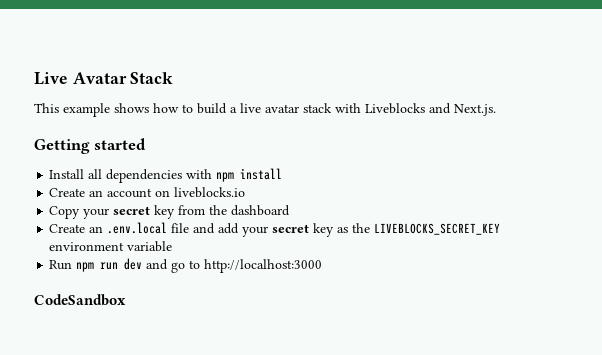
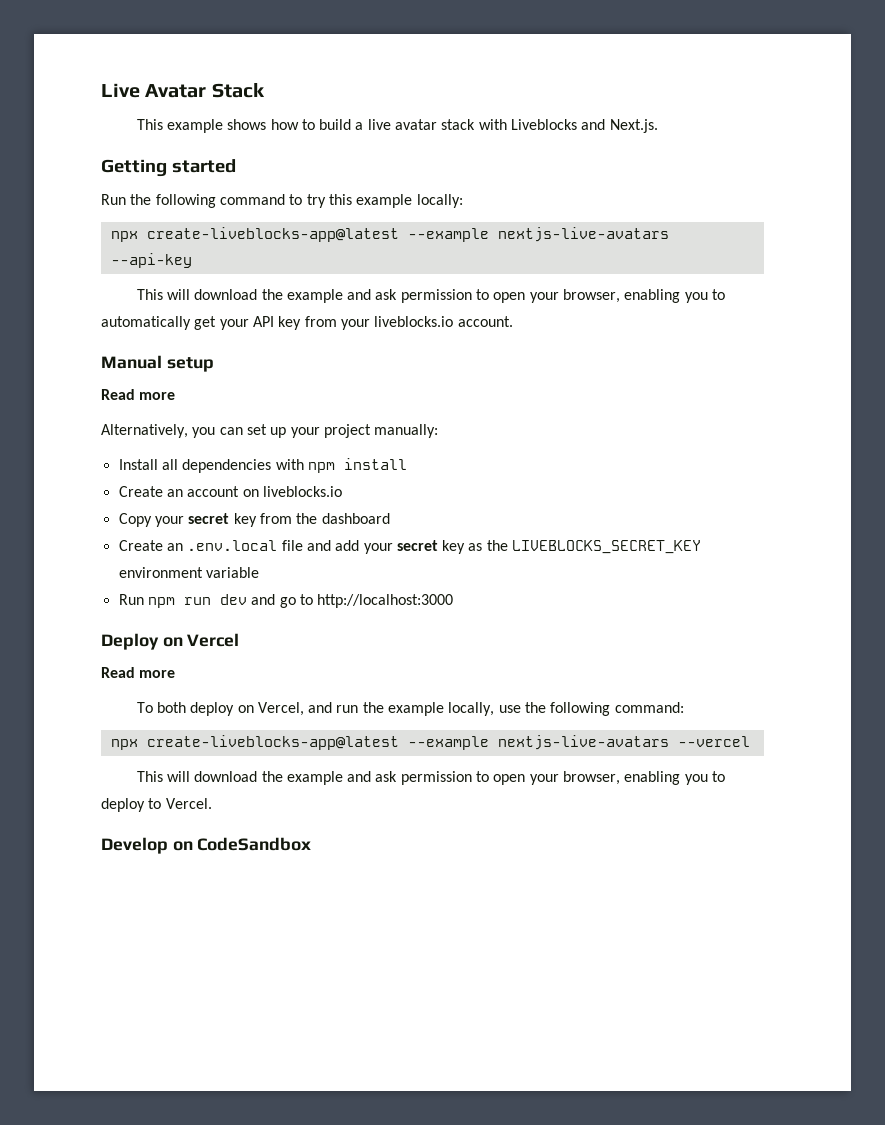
+ Run the following command to try this example locally:
+ npx create-liveblocks-app@latest --example nextjs-live-avatars --api-key
+ This will download the example and ask permission to open your browser, enabling you to automatically get your API key from your liveblocks.io account.
+ Manual setup
+ Read more
+ Alternatively, you can set up your project manually:
- CodeSandbox
+ Deploy on Vercel
+ Read more
+ To both deploy on Vercel, and run the example locally, use the following command:
+ npx create-liveblocks-app@latest --example nextjs-live-avatars --vercel
+ This will download the example and ask permission to open your browser, enabling you to deploy to Vercel.
+ Develop on CodeSandbox

